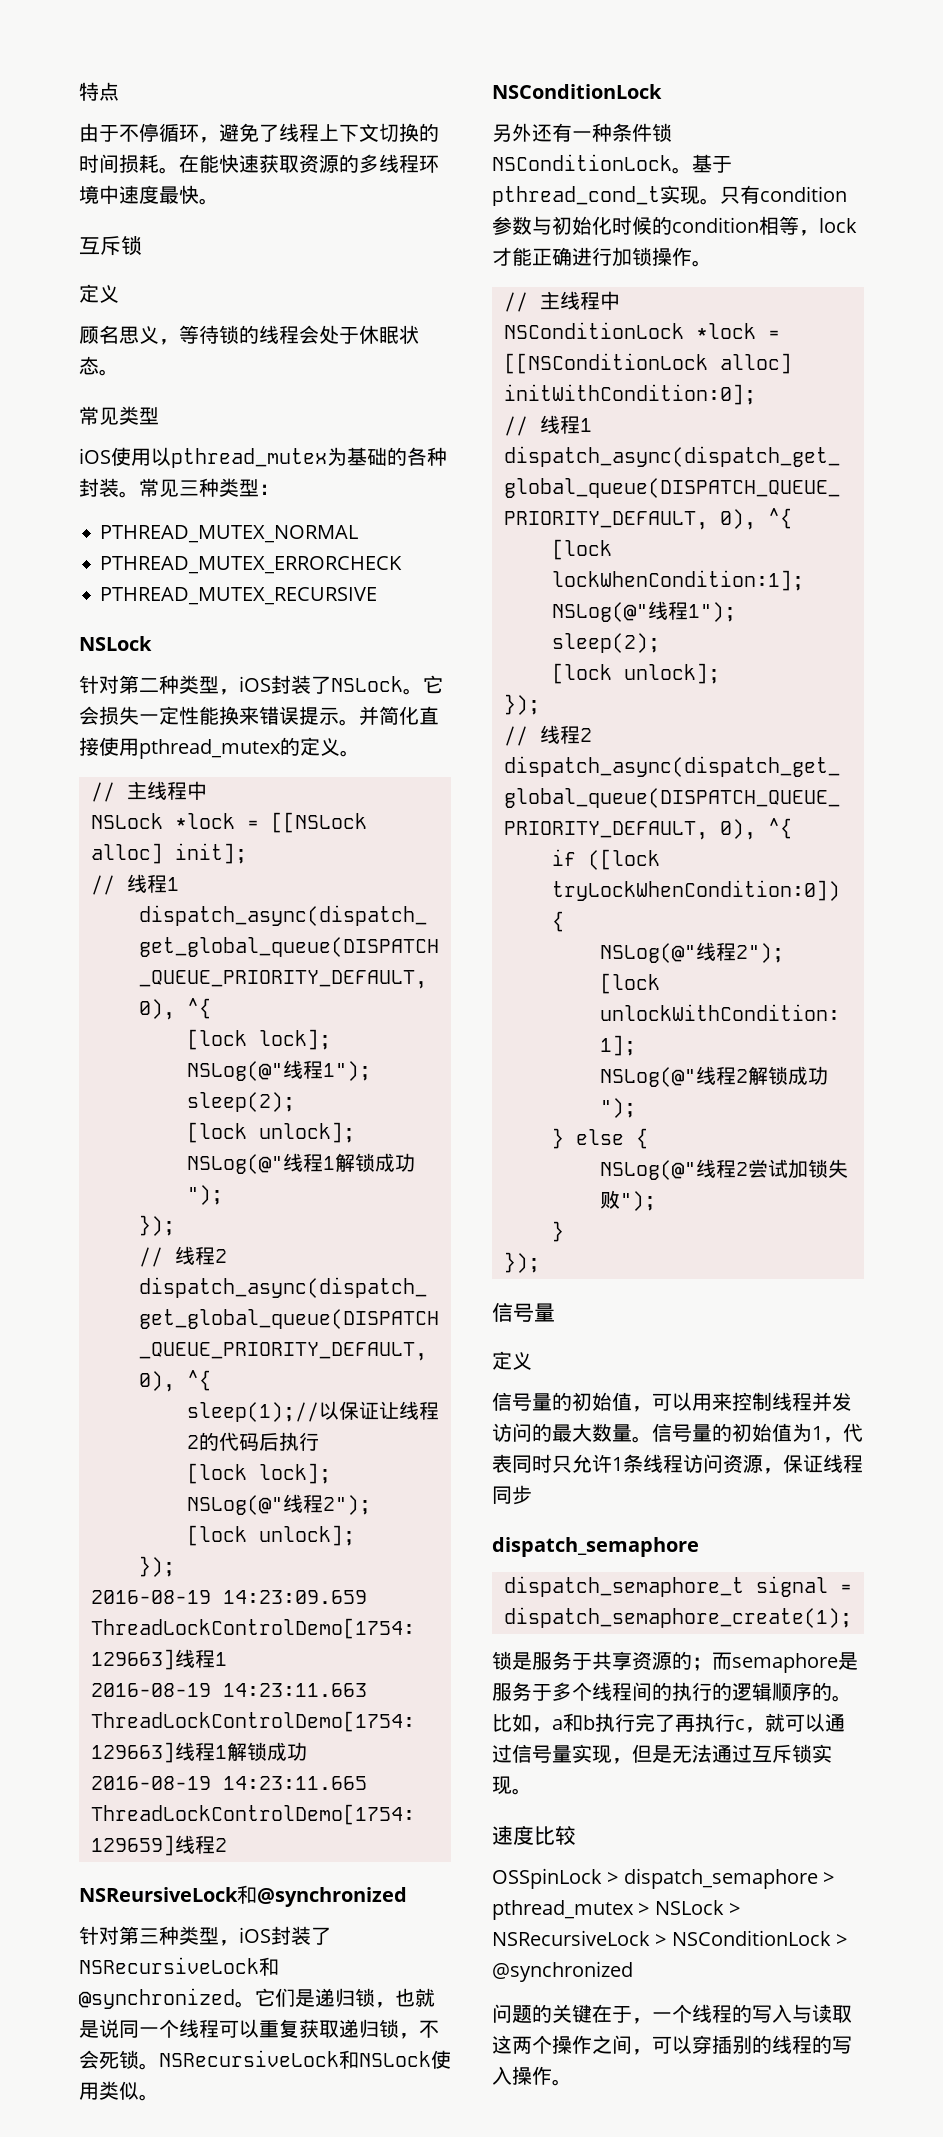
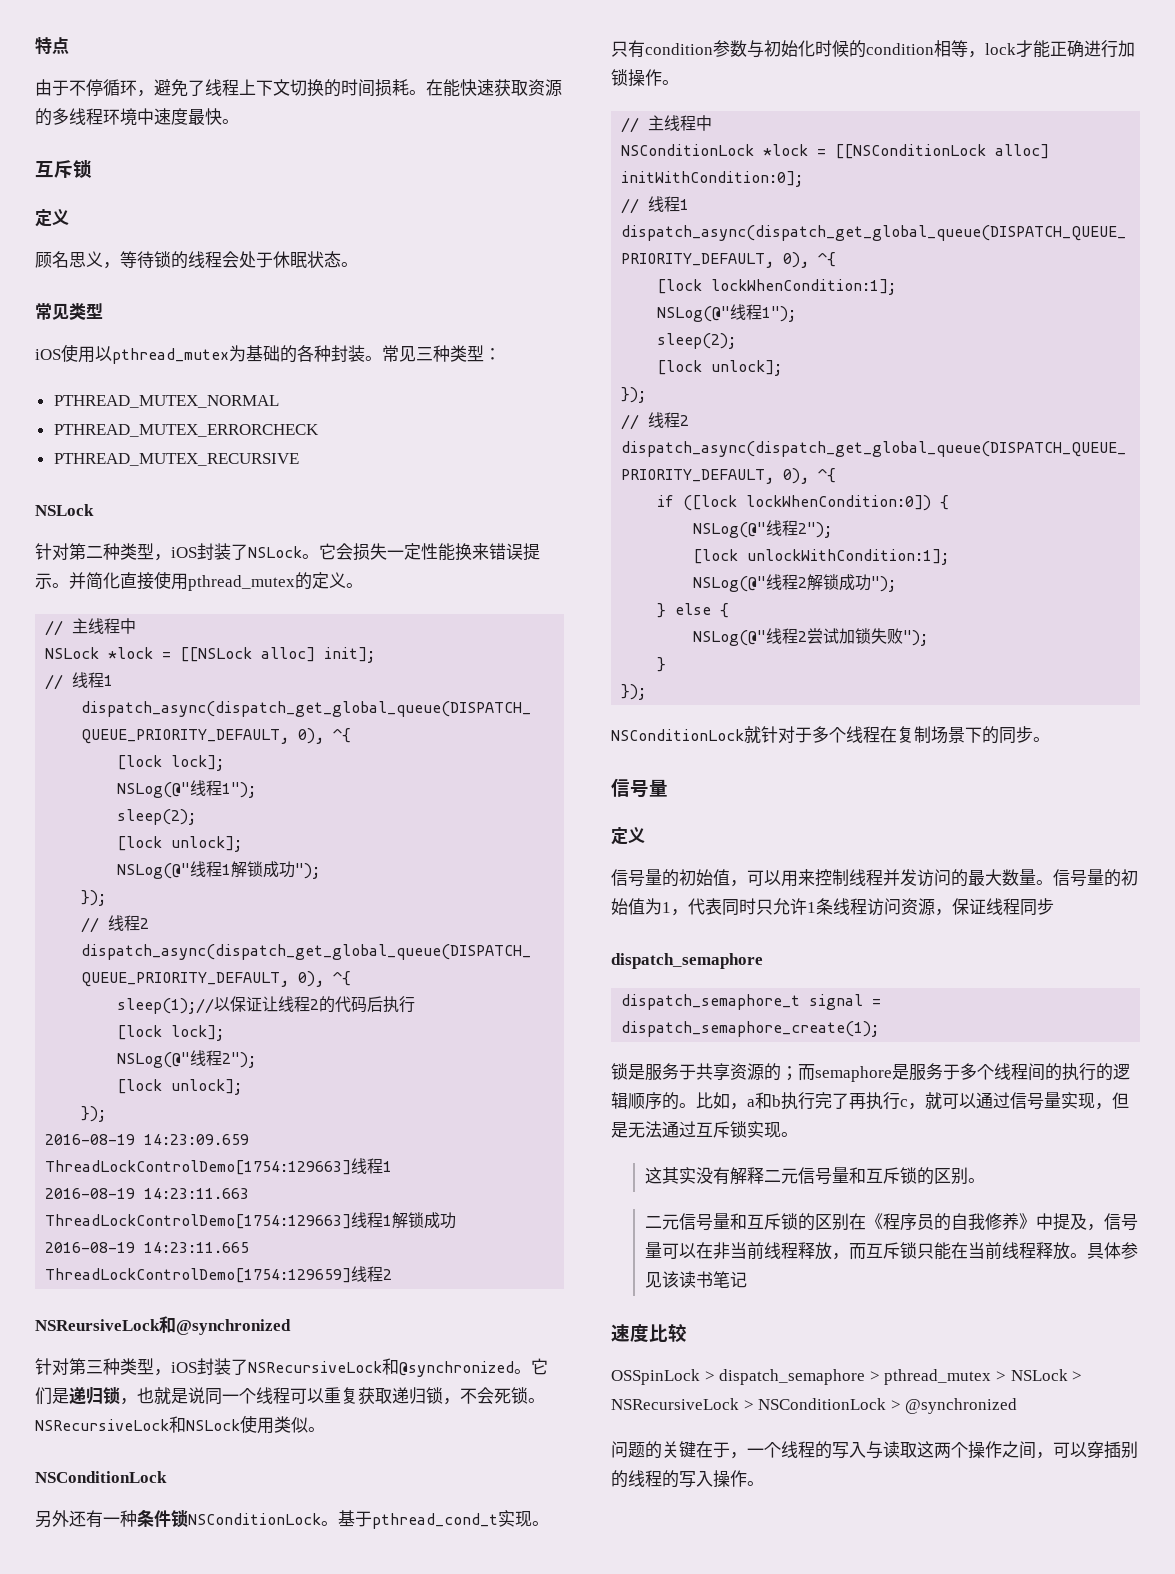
- if ([lock tryLockWhenCondition:0]) {
+ if ([lock lockWhenCondition:0]) {
+ NSConditionLock就针对于多个线程在复制场景下的同步。
+ 这其实没有解释二元信号量和互斥锁的区别。
+ 二元信号量和互斥锁的区别在《程序员的自我修养》中提及，信号量可以在非当前线程释放，而互斥锁只能在当前线程释放。具体参见该读书笔记

